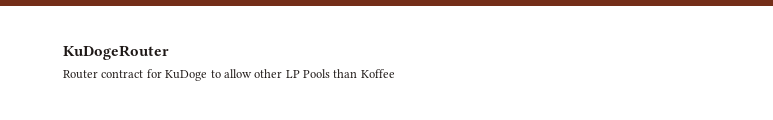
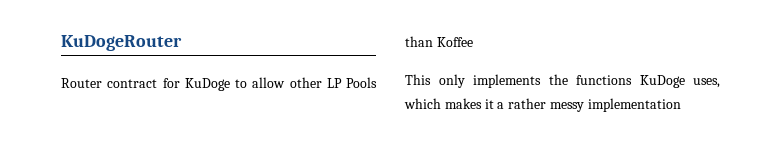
+ This only implements the functions KuDoge uses, which makes it a rather messy implementation

